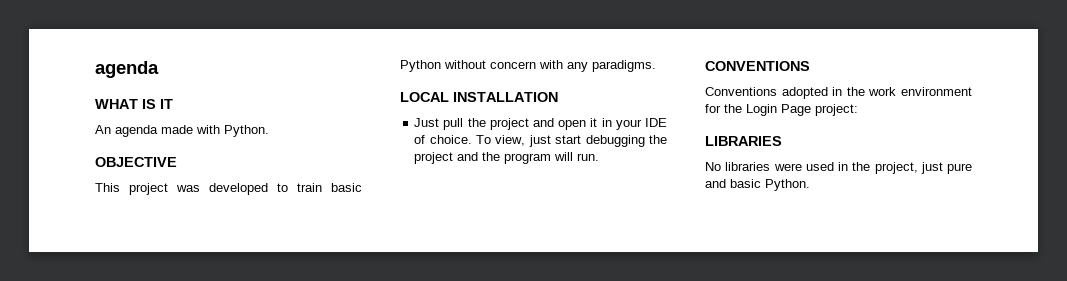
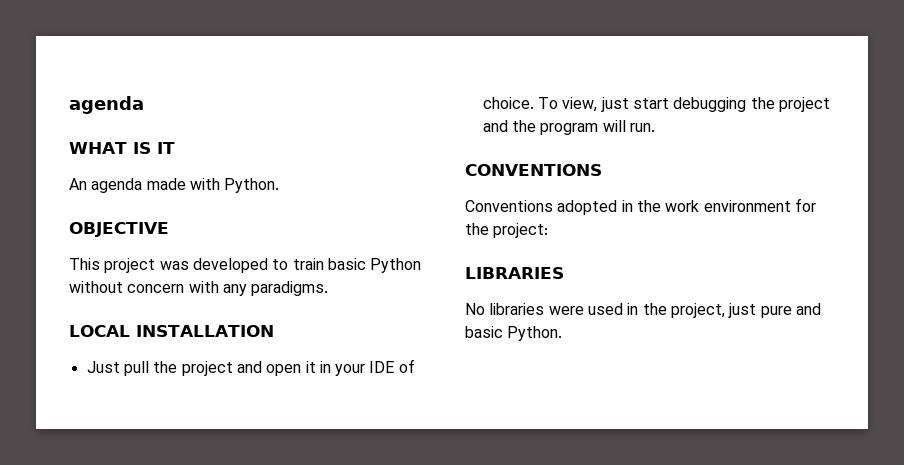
- Conventions adopted in the work environment for the Login Page project:
+ Conventions adopted in the work environment for the project:

